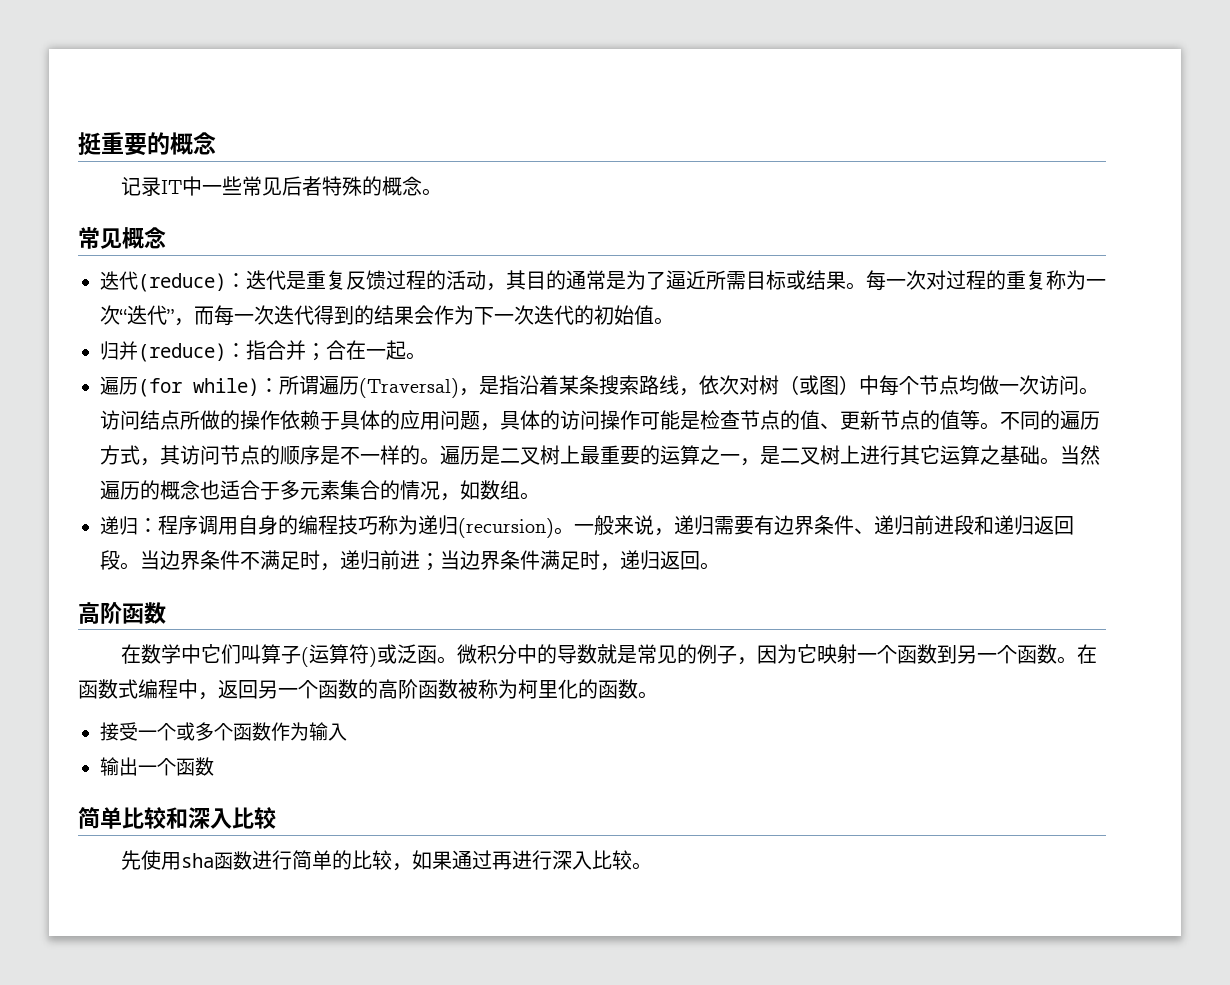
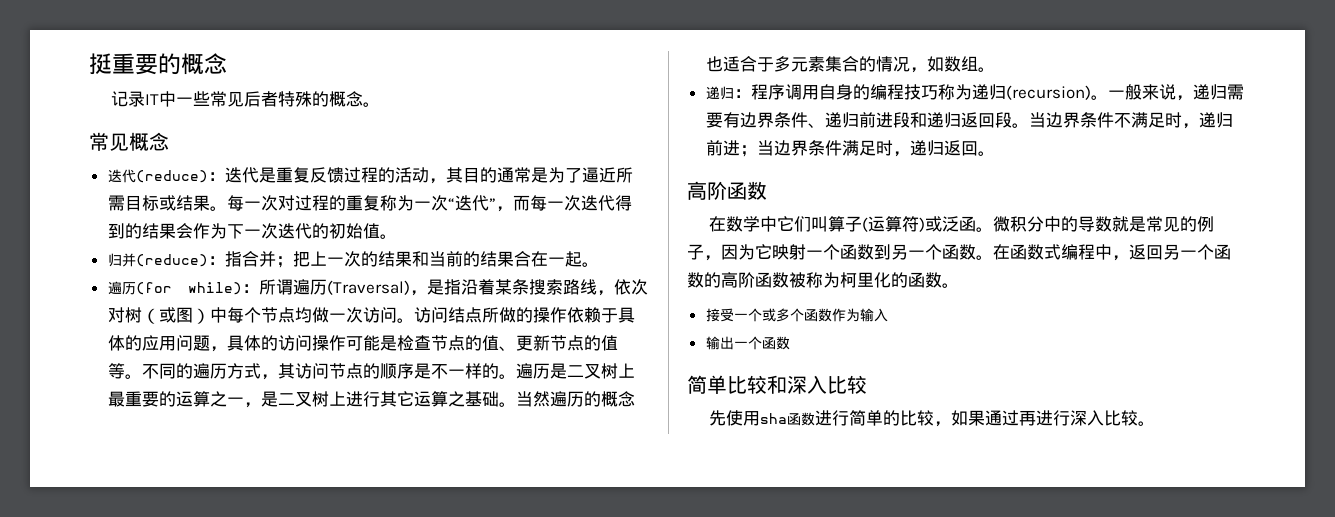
- 归并(reduce)：指合并；合在一起。
+ 归并(reduce)：指合并；把上一次的结果和当前的结果合在一起。

